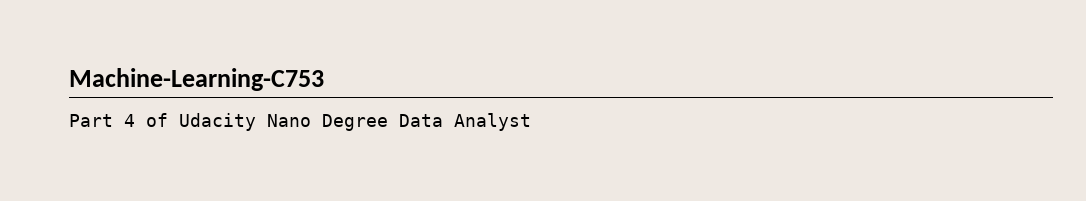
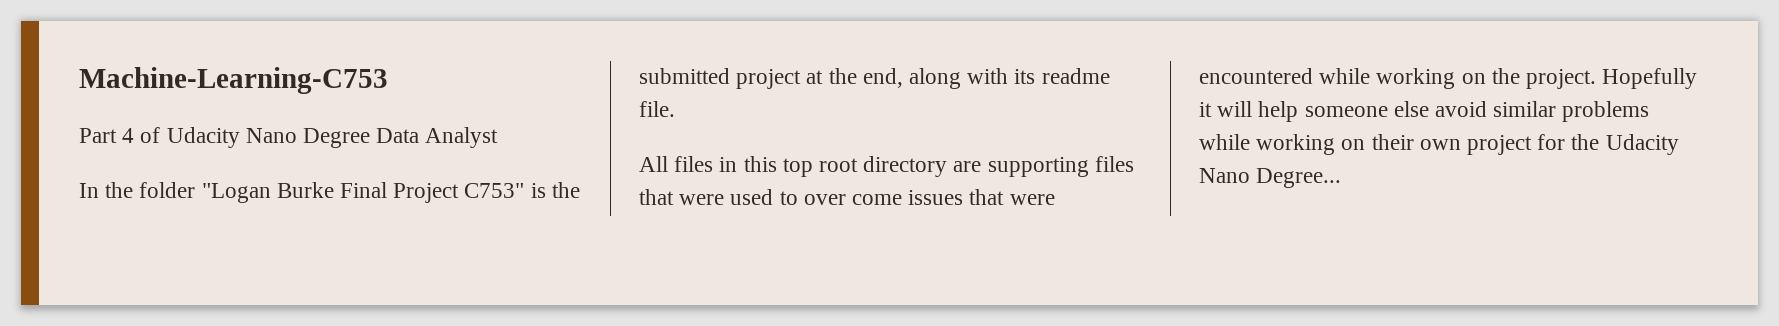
+ In the folder "Logan Burke Final Project C753" is the submitted project at the end, along with its readme file.
+ All files in this top root directory are supporting files that were used to over come issues that were encountered while working on the project. Hopefully it will help someone else avoid similar problems while working on their own project for the Udacity Nano Degree...

